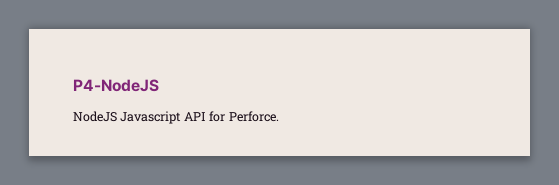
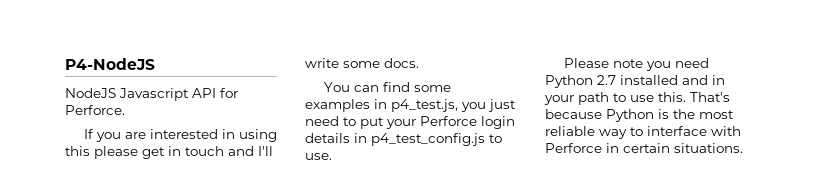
+ If you are interested in using this please get in touch and I'll write some docs.
+ You can find some examples in p4_test.js, you just need to put your Perforce login details in p4_test_config.js to use.
+ Please note you need Python 2.7 installed and in your path to use this. That's because Python is the most reliable way to interface with Perforce in certain situations.

